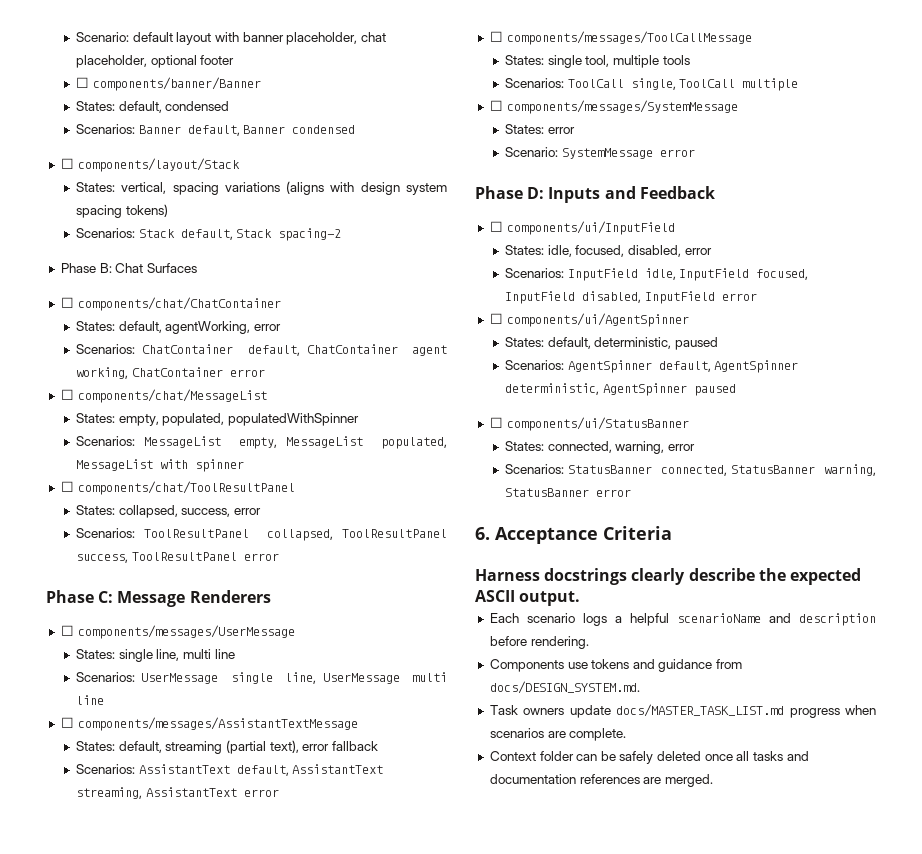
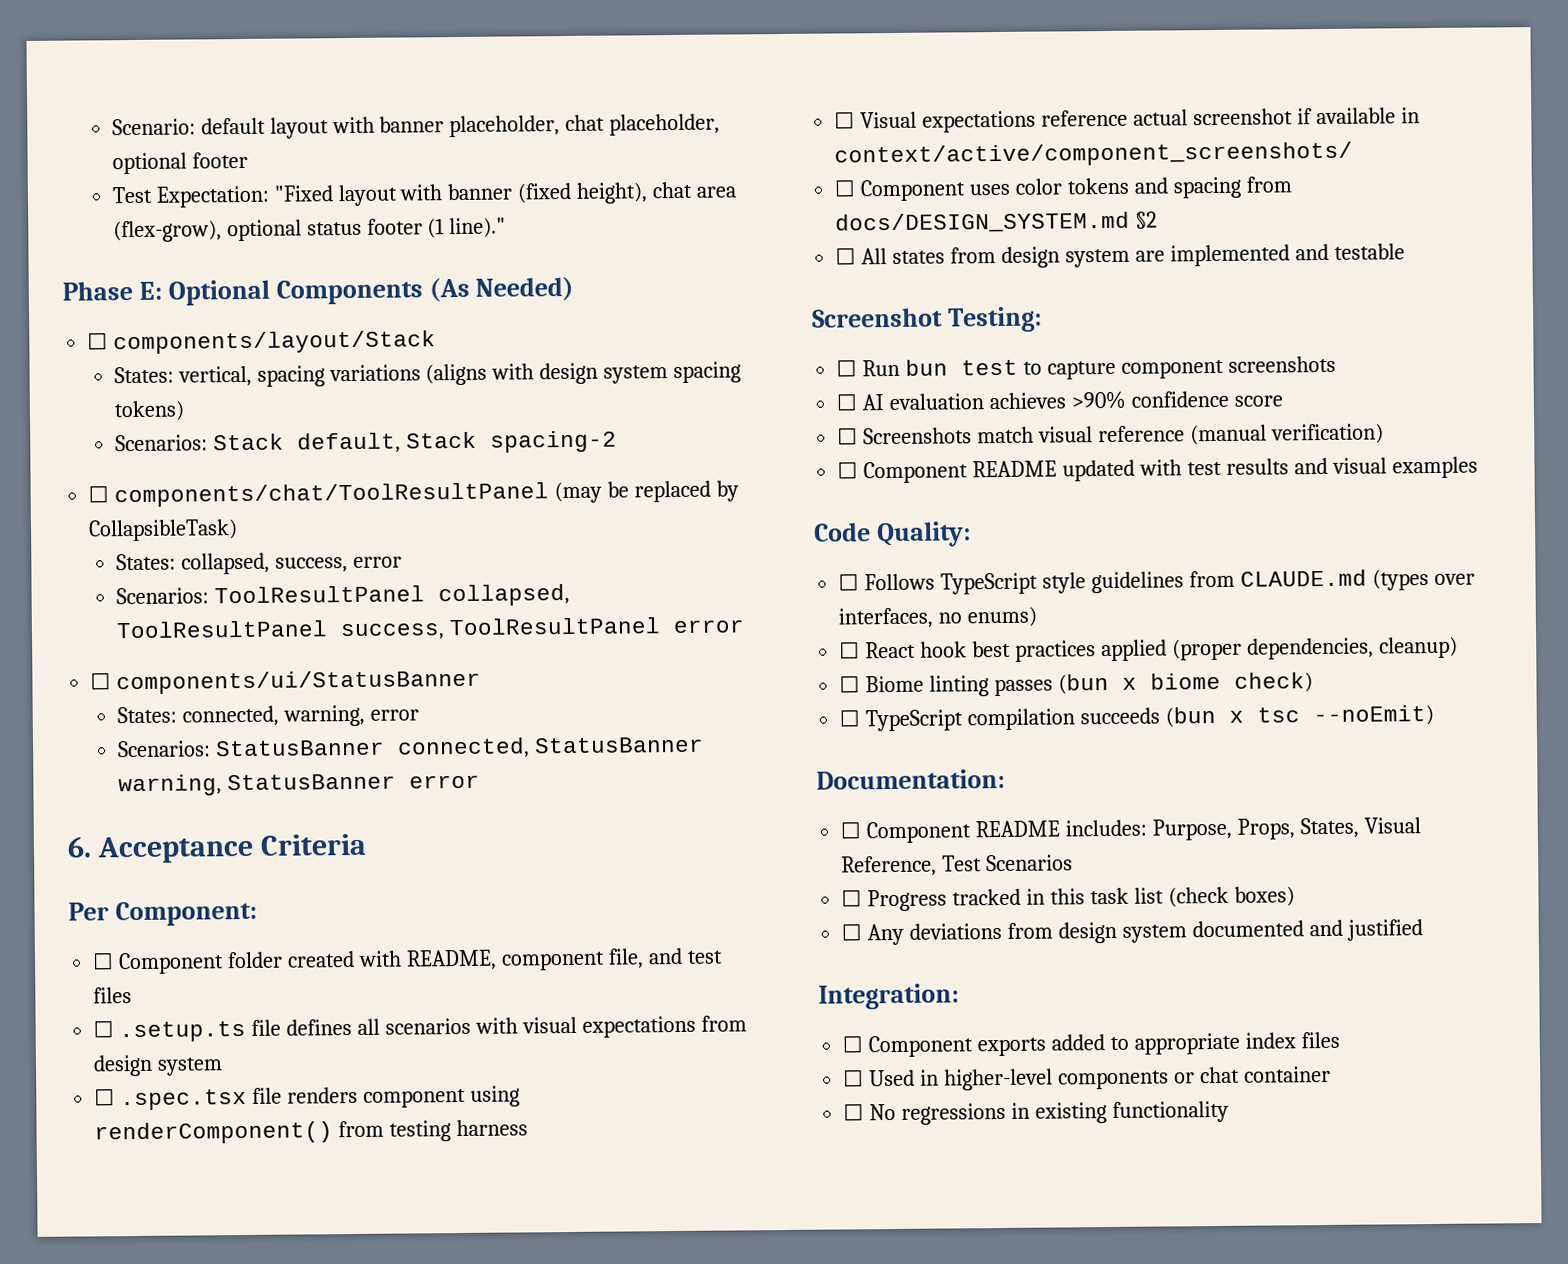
- ☐ components/banner/Banner
- States: default, condensed
- Scenarios: Banner default, Banner condensed
+ Test Expectation: "Fixed layout with banner (fixed height), chat area (flex-grow), optional status footer (1 line)."
+ Phase E: Optional Components (As Needed)
- Phase B: Chat Surfaces
- ☐ components/chat/ChatContainer
- States: default, agentWorking, error
- Scenarios: ChatContainer default, ChatContainer agent working, ChatContainer error
- ☐ components/chat/MessageList
- States: empty, populated, populatedWithSpinner
- Scenarios: MessageList empty, MessageList populated, MessageList with spinner
- ☐ components/chat/ToolResultPanel
+ ☐ components/chat/ToolResultPanel (may be replaced by CollapsibleTask)
- Phase C: Message Renderers
- ☐ components/messages/UserMessage
- States: single line, multi line
- Scenarios: UserMessage single line, UserMessage multi line
- ☐ components/messages/AssistantTextMessage
- States: default, streaming (partial text), error fallback
- Scenarios: AssistantText default, AssistantText streaming, AssistantText error
- ☐ components/messages/ToolCallMessage
- States: single tool, multiple tools
- Scenarios: ToolCall single, ToolCall multiple
- ☐ components/messages/SystemMessage
- States: error
- Scenario: SystemMessage error
- Phase D: Inputs and Feedback
- ☐ components/ui/InputField
- States: idle, focused, disabled, error
- Scenarios: InputField idle, InputField focused, InputField disabled, InputField error
- ☐ components/ui/AgentSpinner
- States: default, deterministic, paused
- Scenarios: AgentSpinner default, AgentSpinner deterministic, AgentSpinner paused
- Harness docstrings clearly describe the expected ASCII output.
- Each scenario logs a helpful scenarioName and description before rendering.
- Components use tokens and guidance from docs/DESIGN_SYSTEM.md.
- Task owners update docs/MASTER_TASK_LIST.md progress when scenarios are complete.
- Context folder can be safely deleted once all tasks and documentation references are merged.
+ Per Component:
+ ☐ Component folder created with README, component file, and test files
+ ☐ .setup.ts file defines all scenarios with visual expectations from design system
+ ☐ .spec.tsx file renders component using renderComponent() from testing harness
+ ☐ Visual expectations reference actual screenshot if available in context/active/component_screenshots/
+ ☐ Component uses color tokens and spacing from docs/DESIGN_SYSTEM.md §2
+ ☐ All states from design system are implemented and testable
+ Screenshot Testing:
+ ☐ Run bun test to capture component screenshots
+ ☐ AI evaluation achieves >90% confidence score
+ ☐ Screenshots match visual reference (manual verification)
+ ☐ Component README updated with test results and visual examples
+ Code Quality:
+ ☐ Follows TypeScript style guidelines from CLAUDE.md (types over interfaces, no enums)
+ ☐ React hook best practices applied (proper dependencies, cleanup)
+ ☐ Biome linting passes (bun x biome check)
+ ☐ TypeScript compilation succeeds (bun x tsc --noEmit)
+ Documentation:
+ ☐ Component README includes: Purpose, Props, States, Visual Reference, Test Scenarios
+ ☐ Progress tracked in this task list (check boxes)
+ ☐ Any deviations from design system documented and justified
+ Integration:
+ ☐ Component exports added to appropriate index files
+ ☐ Used in higher-level components or chat container
+ ☐ No regressions in existing functionality

